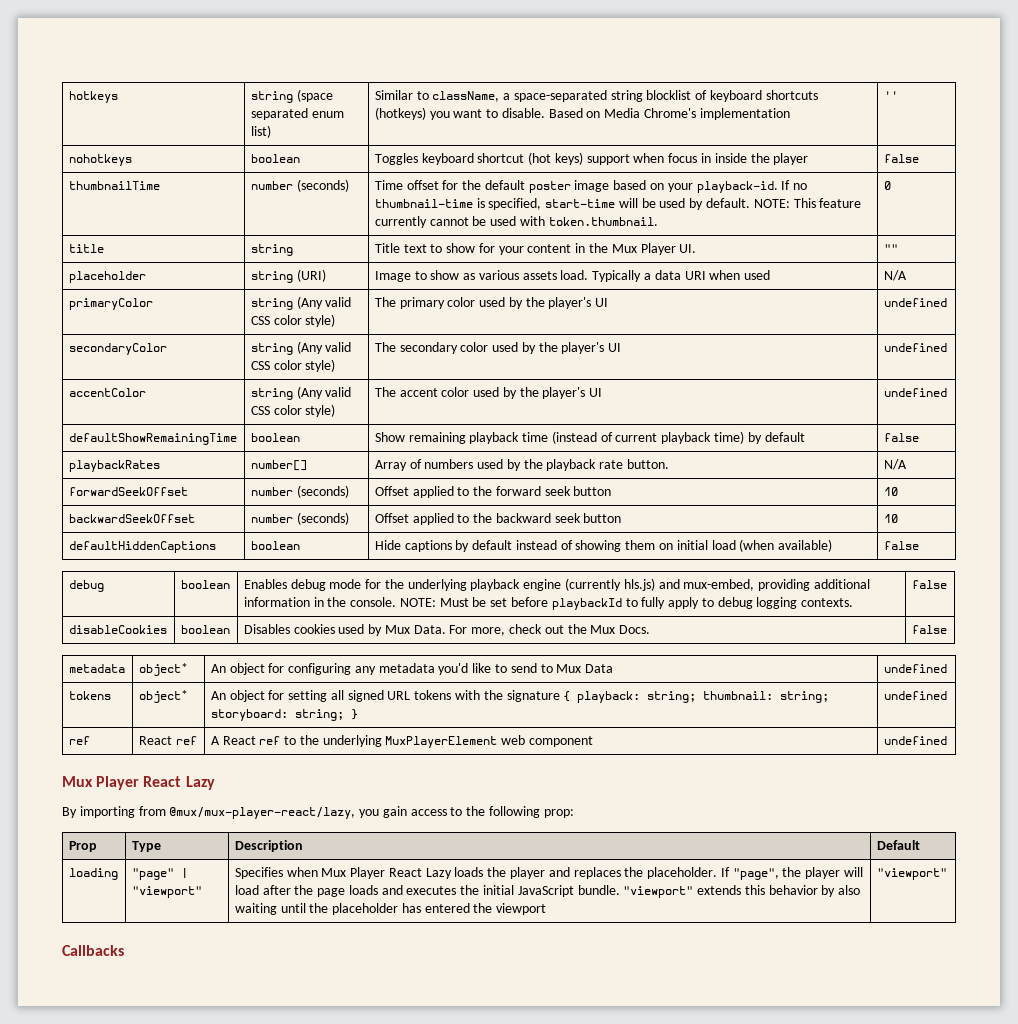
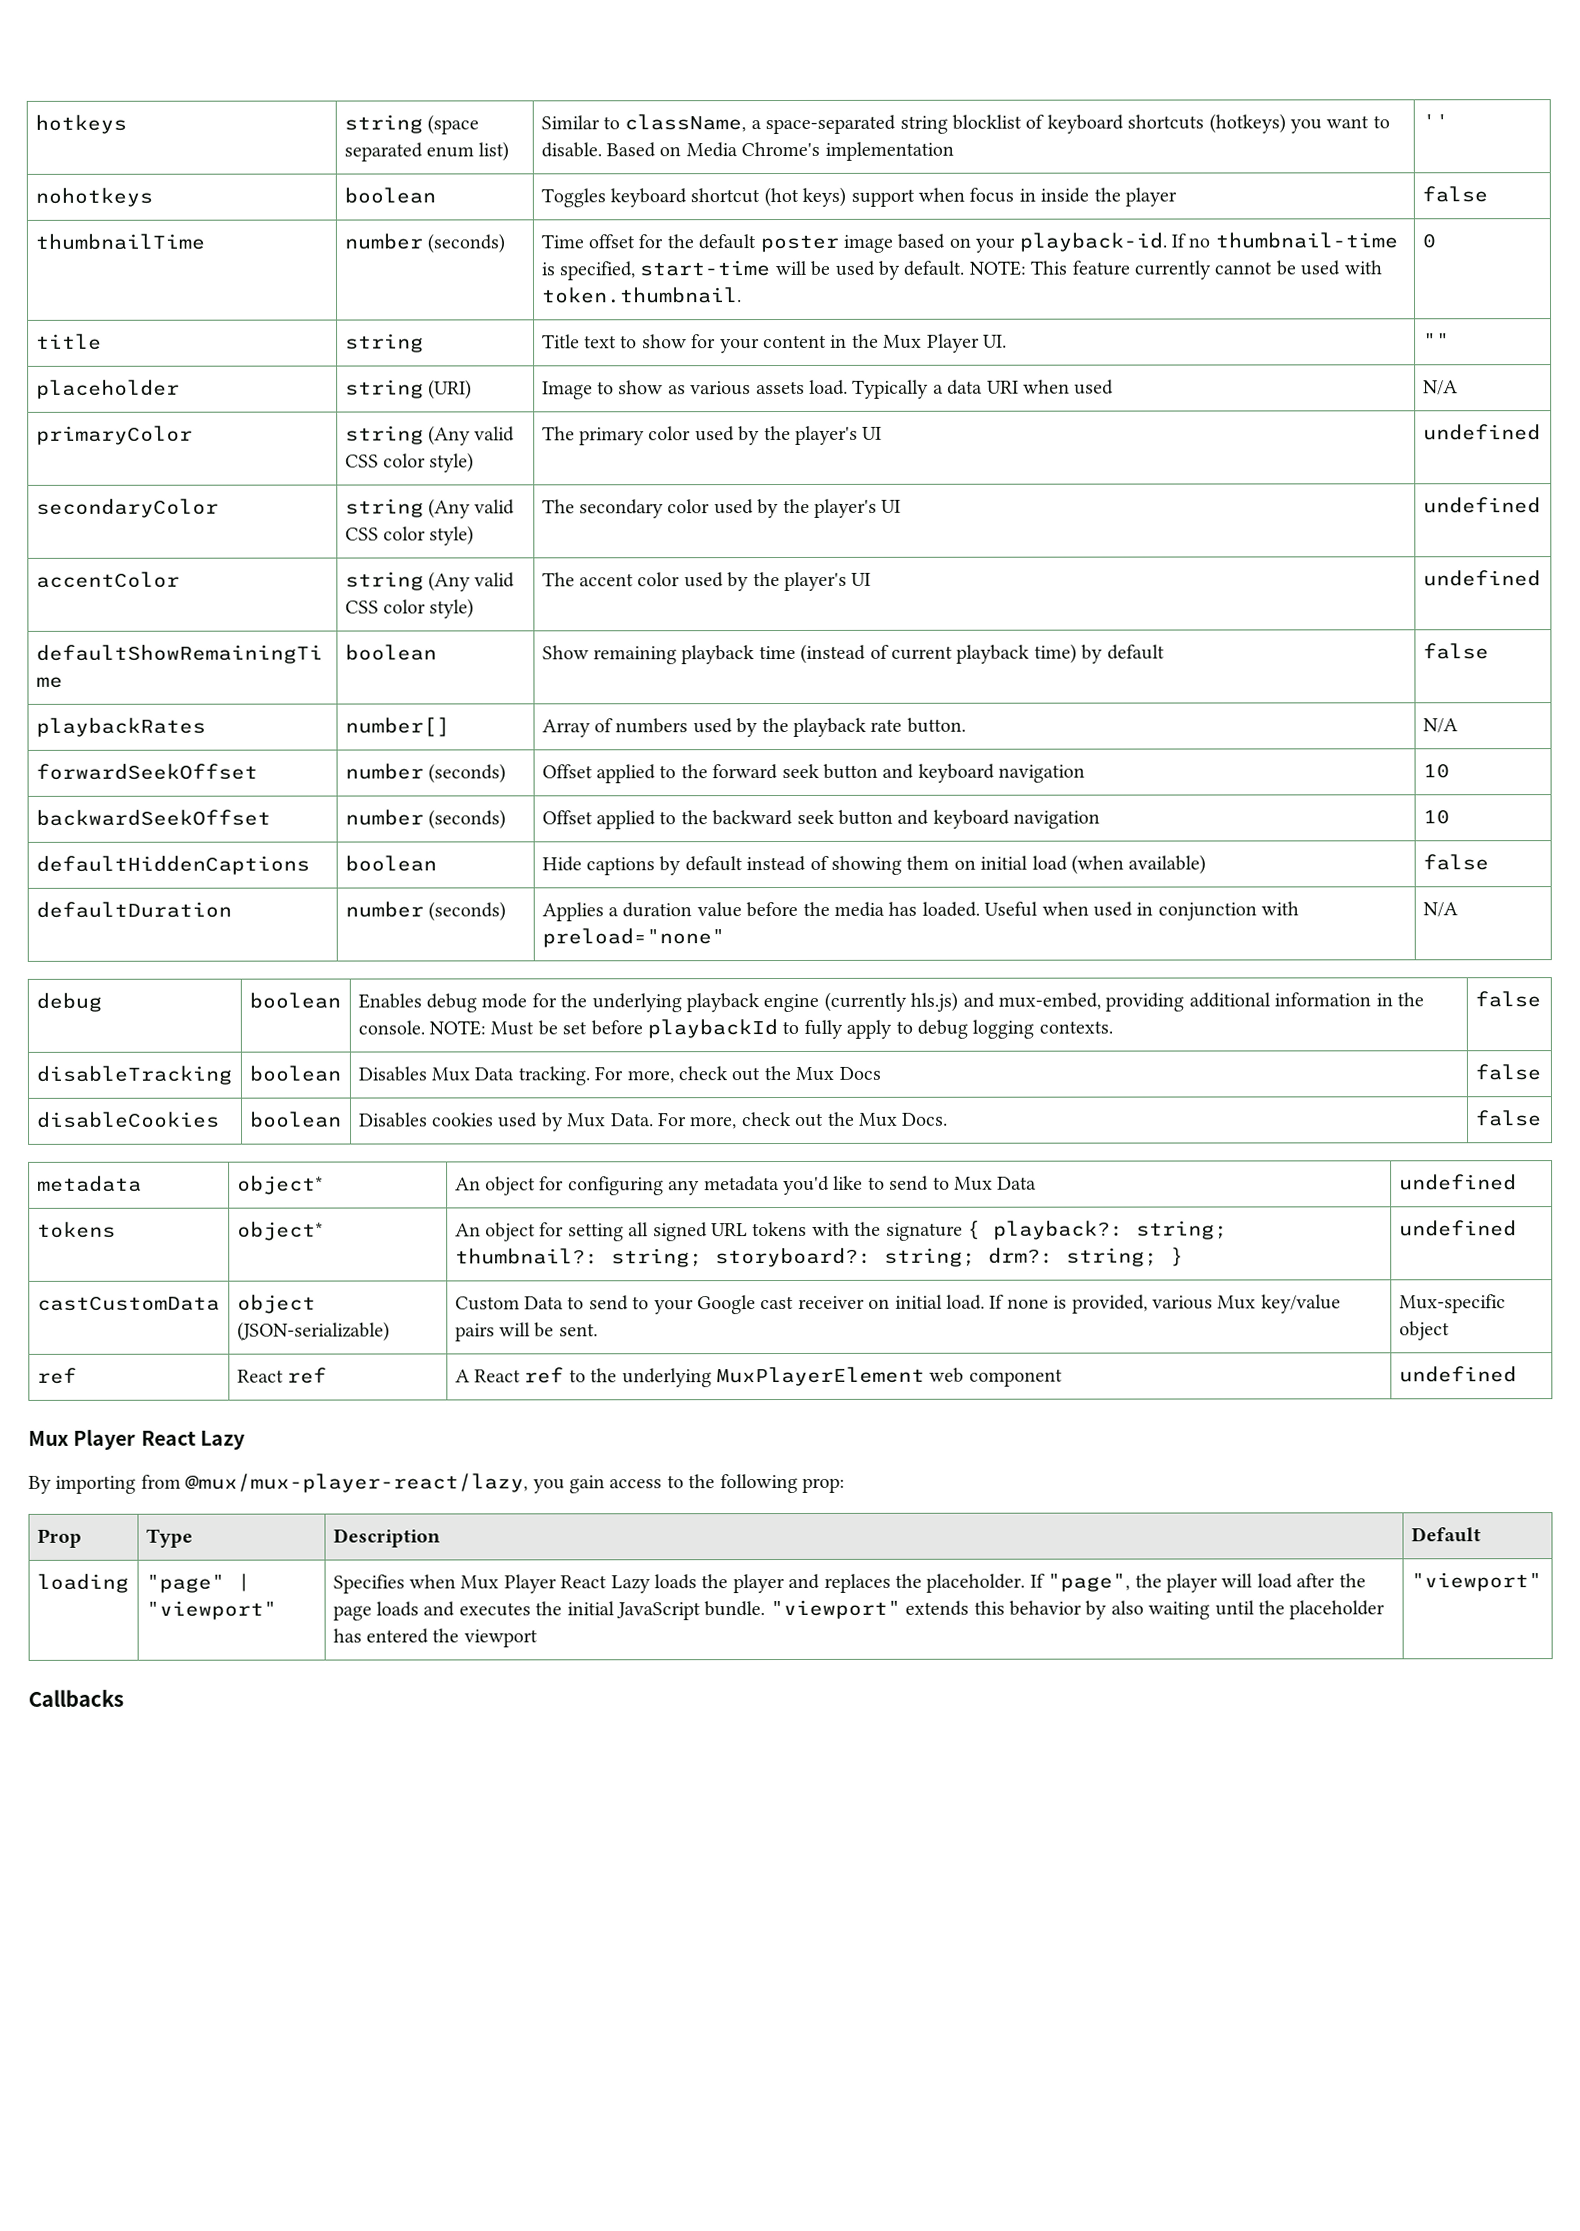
- forwardSeekOffset | number (seconds) | Offset applied to the forward seek button | 10
+ forwardSeekOffset | number (seconds) | Offset applied to the forward seek button and keyboard navigation | 10
- backwardSeekOffset | number (seconds) | Offset applied to the backward seek button | 10
+ backwardSeekOffset | number (seconds) | Offset applied to the backward seek button and keyboard navigation | 10
+ defaultDuration | number (seconds) | Applies a duration value before the media has loaded. Useful when used in conjunction with preload="none" | N/A
+ disableTracking | boolean | Disables Mux Data tracking. For more, check out the Mux Docs | false
- tokens | object* | An object for setting all signed URL tokens with the signature { playback: string; thumbnail: string; storyboard: string; } | undefined
+ tokens | object* | An object for setting all signed URL tokens with the signature { playback?: string; thumbnail?: string; storyboard?: string; drm?: string; } | undefined
+ castCustomData | object (JSON-serializable) | Custom Data to send to your Google cast receiver on initial load. If none is provided, various Mux key/value pairs will be sent. | Mux-specific object

